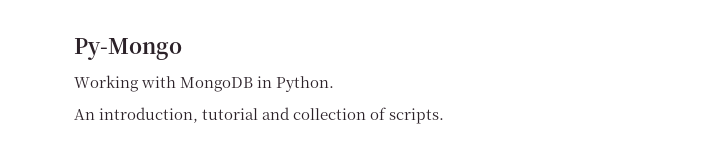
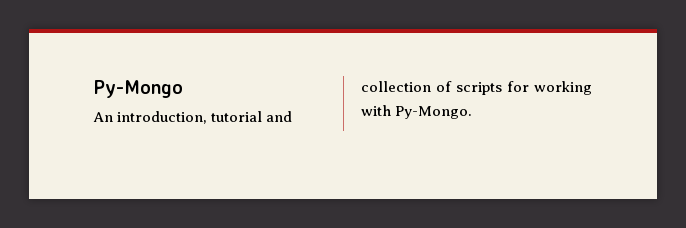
- Working with MongoDB in Python.
- An introduction, tutorial and collection of scripts.
+ An introduction, tutorial and collection of scripts for working with Py-Mongo.

